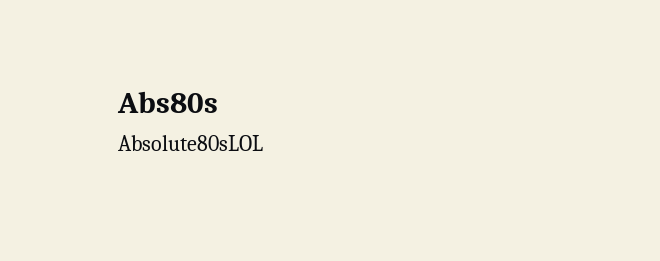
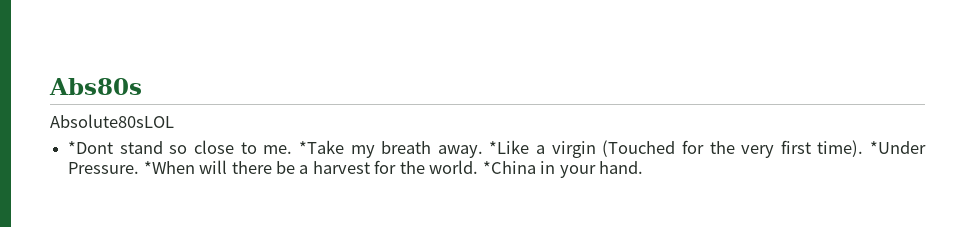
+ *Dont stand so close to me. *Take my breath away. *Like a virgin (Touched for the very first time). *Under Pressure. *When will there be a harvest for the world. *China in your hand.

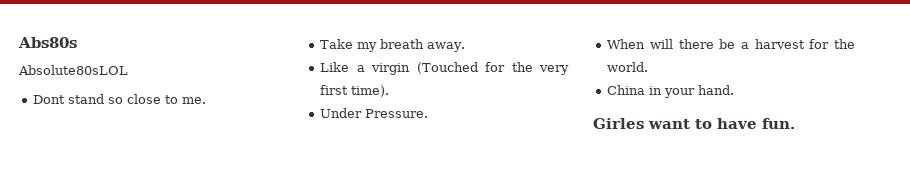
- *Dont stand so close to me. *Take my breath away. *Like a virgin (Touched for the very first time). *Under Pressure. *When will there be a harvest for the world. *China in your hand.
+ Dont stand so close to me.
+ Take my breath away.
+ Like a virgin (Touched for the very first time).
+ Under Pressure.
+ When will there be a harvest for the world.
+ China in your hand.
+ Girles want to have fun.

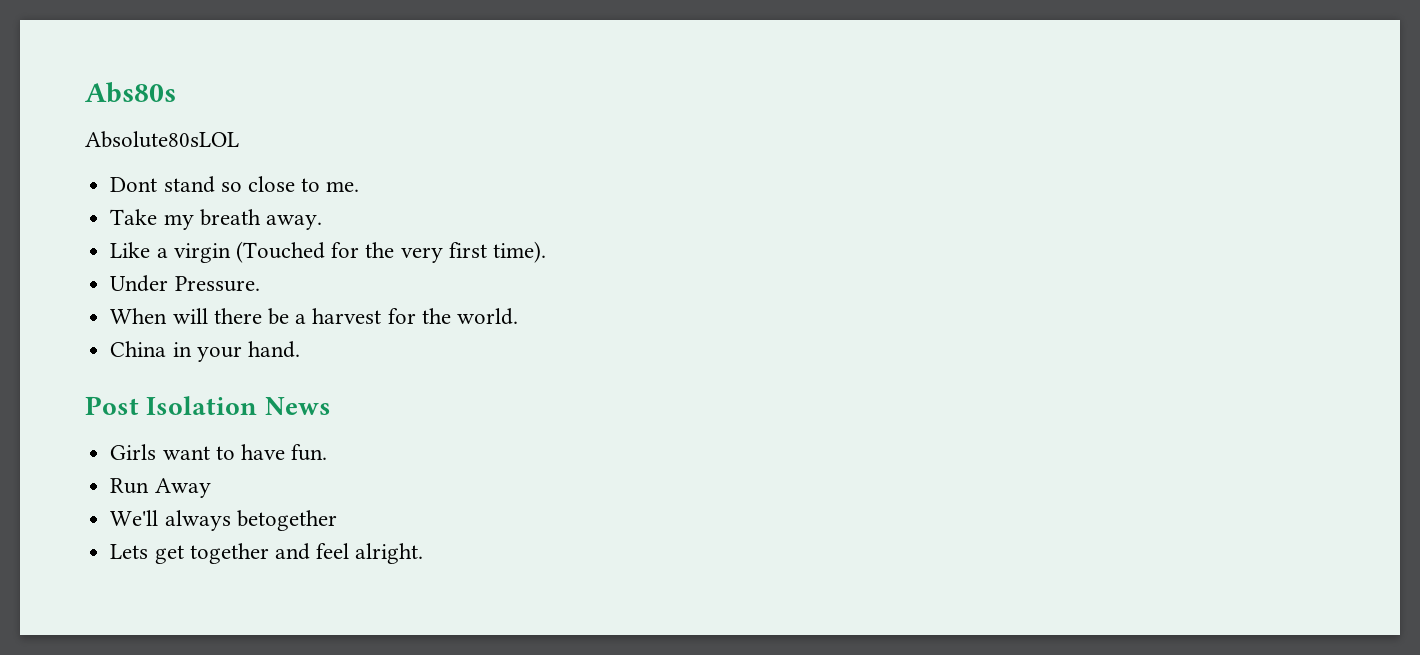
- Girles want to have fun.
+ Post Isolation News
+ Girls want to have fun.
+ Run Away
+ We'll always betogether
+ Lets get together and feel alright.

